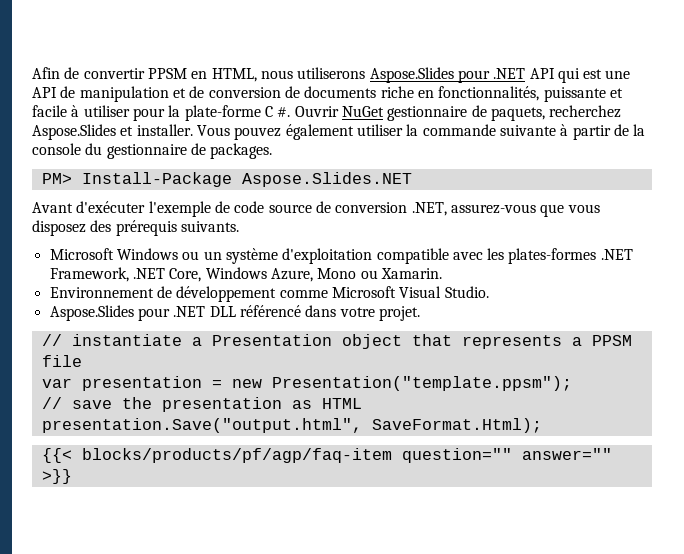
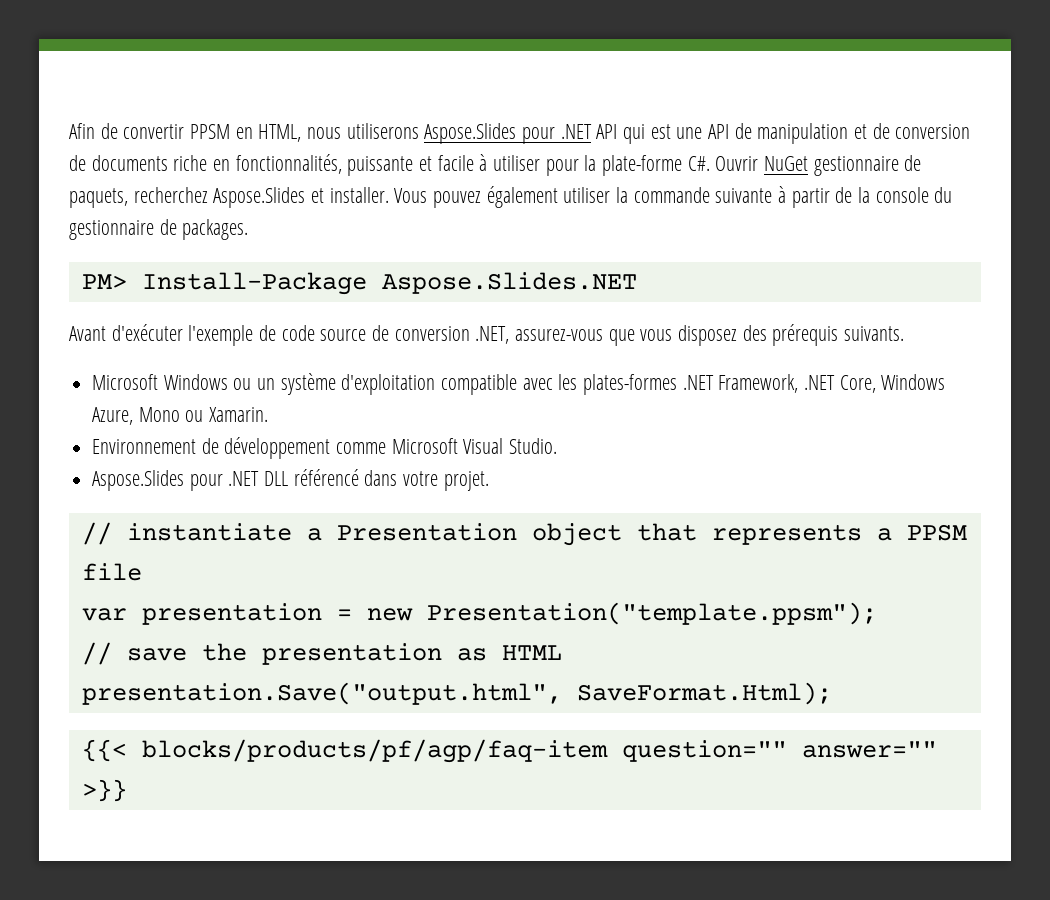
- Afin de convertir PPSM en HTML, nous utiliserons Aspose.Slides pour .NET API qui est une API de manipulation et de conversion de documents riche en fonctionnalités, puissante et facile à utiliser pour la plate-forme C #. Ouvrir NuGet gestionnaire de paquets, recherchez Aspose.Slides et installer.
+ Afin de convertir PPSM en HTML, nous utiliserons Aspose.Slides pour .NET API qui est une API de manipulation et de conversion de documents riche en fonctionnalités, puissante et facile à utiliser pour la plate-forme C#. Ouvrir NuGet gestionnaire de paquets, recherchez Aspose.Slides et installer.

